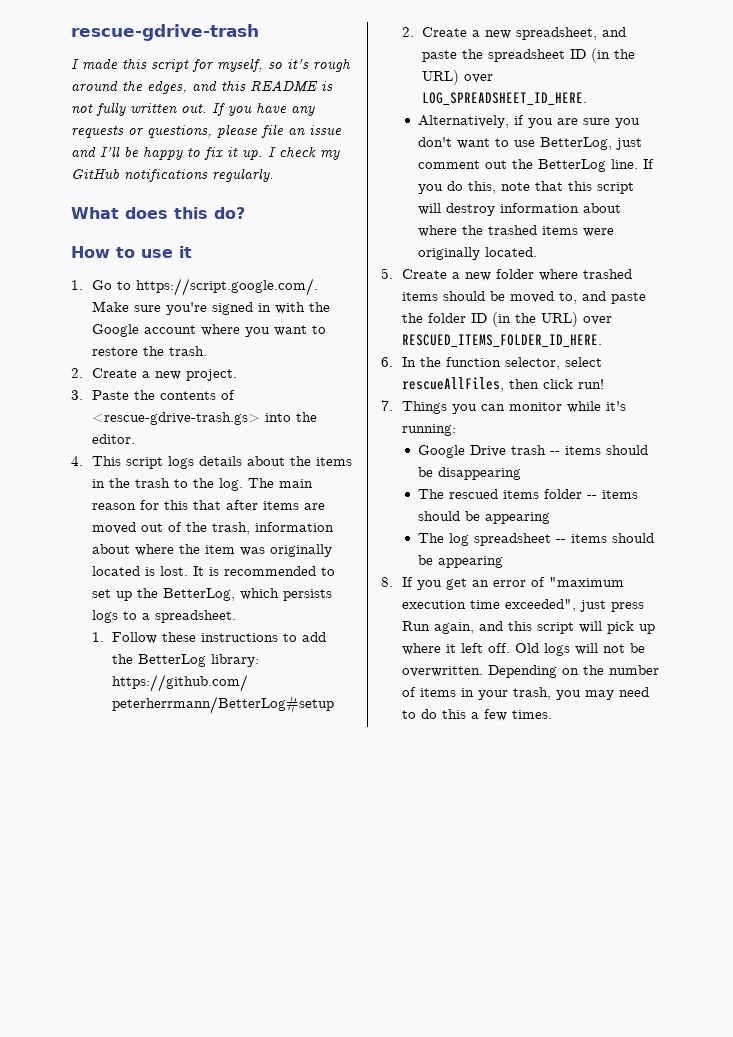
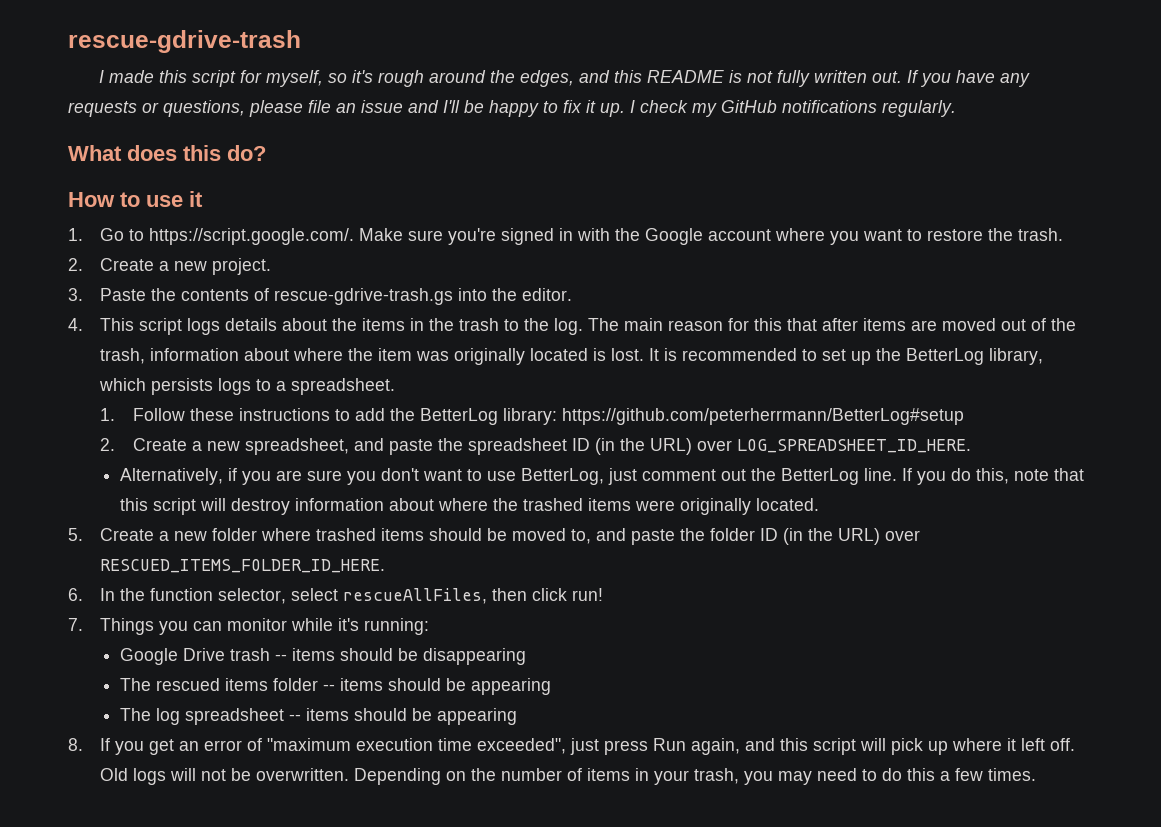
- 3. Paste the contents of <rescue-gdrive-trash.gs> into the editor.
+ 3. Paste the contents of rescue-gdrive-trash.gs into the editor.
- It is recommended to set up the BetterLog, which persists logs to a spreadsheet.
+ It is recommended to set up the BetterLog library, which persists logs to a spreadsheet.

